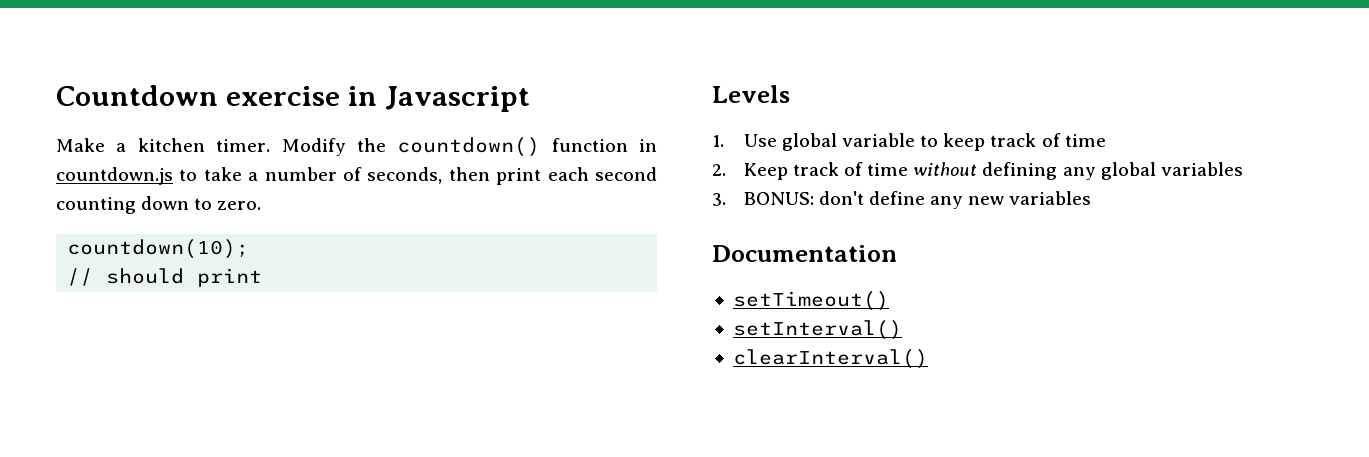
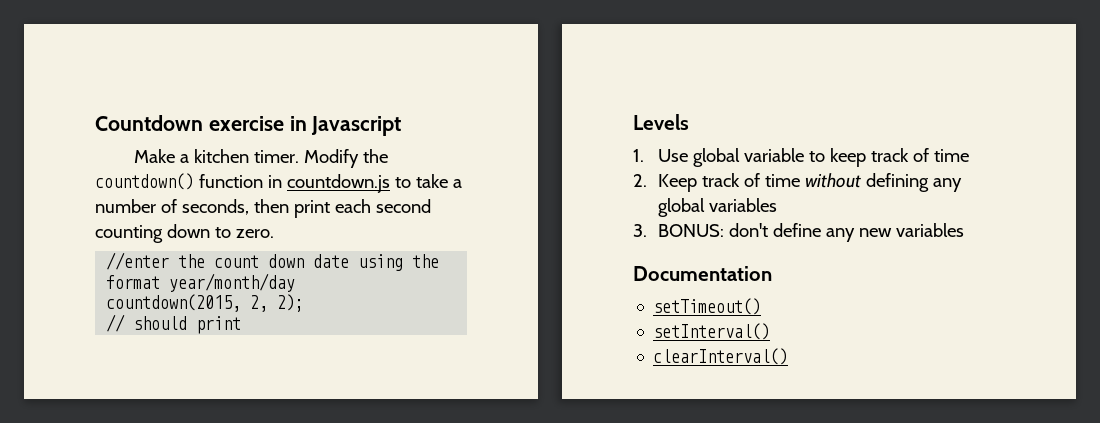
- countdown(10);
+ //enter the count down date using the format year/month/day
+ countdown(2015, 2, 2);

